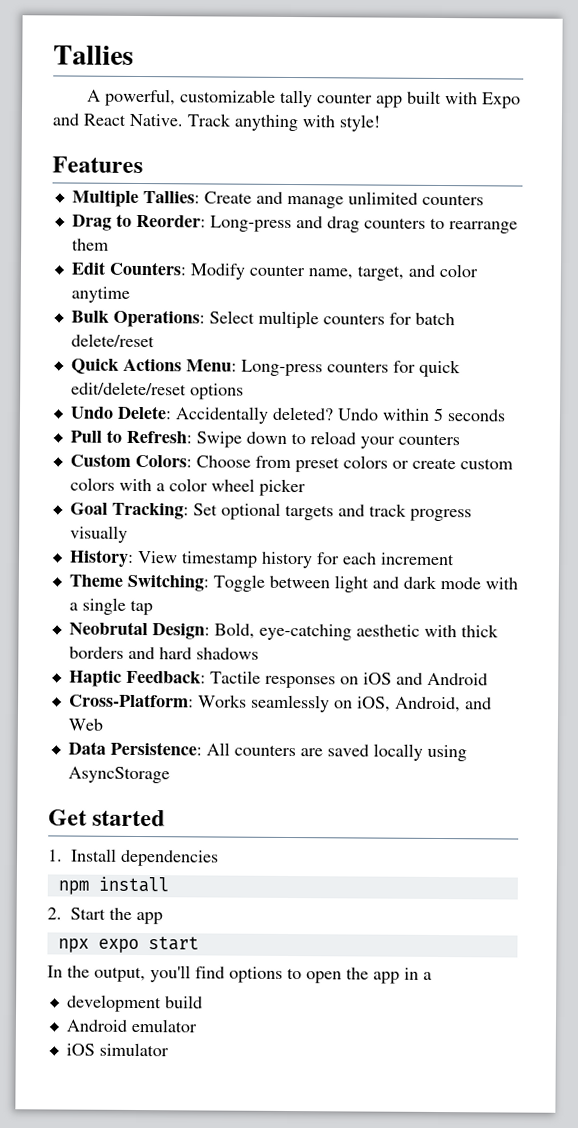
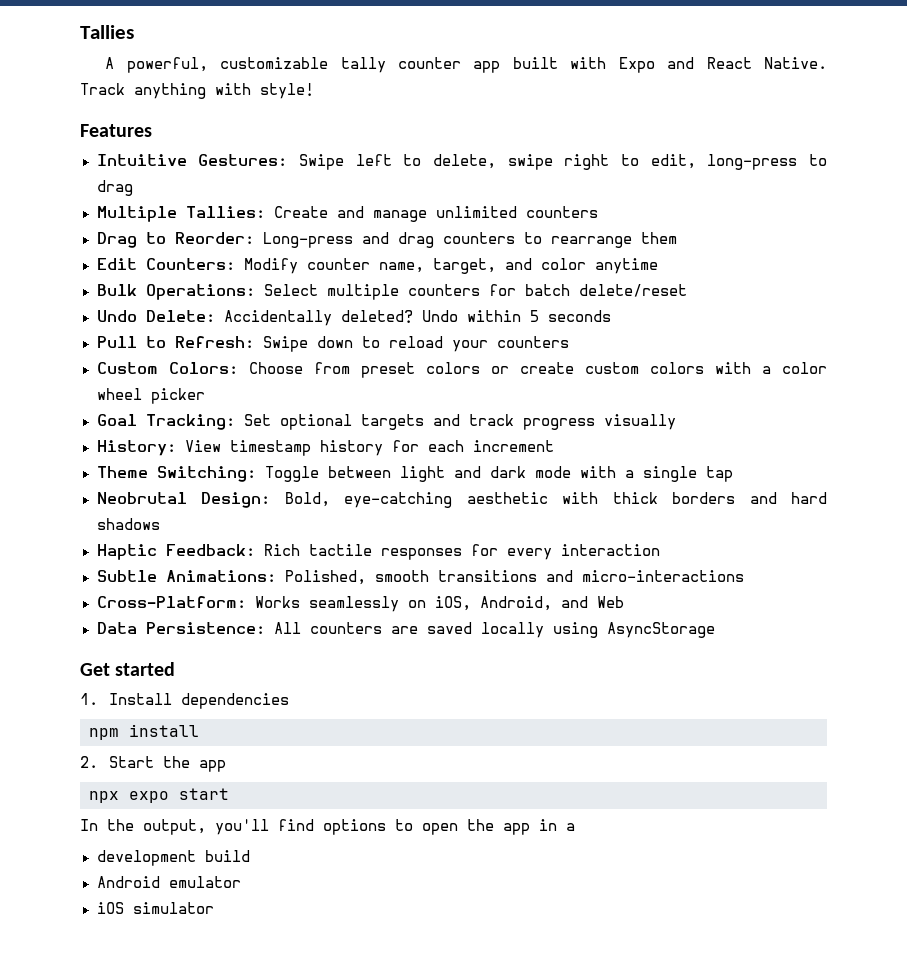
+ Intuitive Gestures: Swipe left to delete, swipe right to edit, long-press to drag
- Quick Actions Menu: Long-press counters for quick edit/delete/reset options
- Haptic Feedback: Tactile responses on iOS and Android
+ Haptic Feedback: Rich tactile responses for every interaction
+ Subtle Animations: Polished, smooth transitions and micro-interactions

